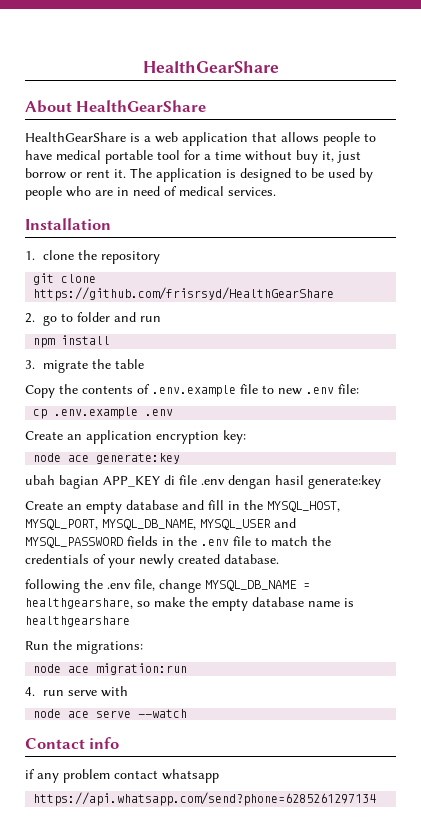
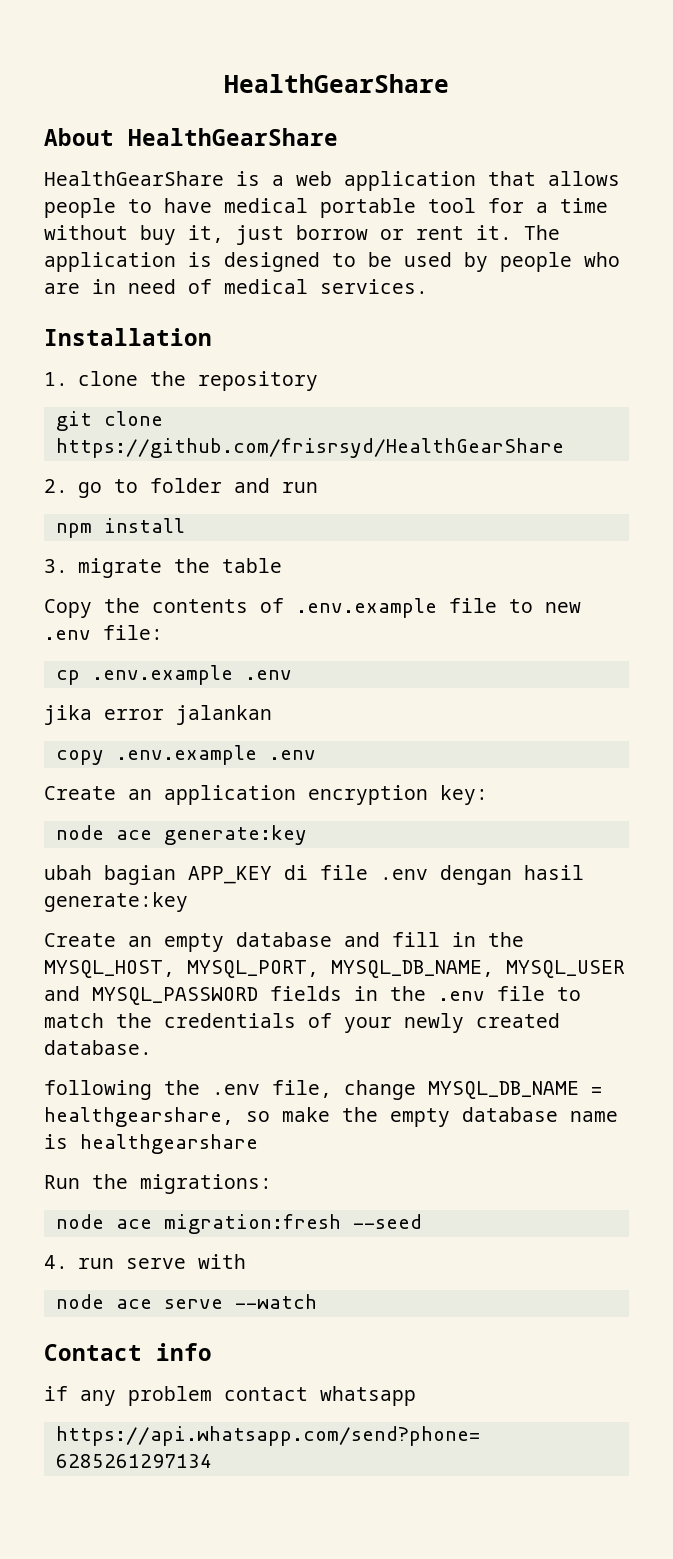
+ jika error jalankan
+ copy .env.example .env
- node ace migration:run
+ node ace migration:fresh --seed

